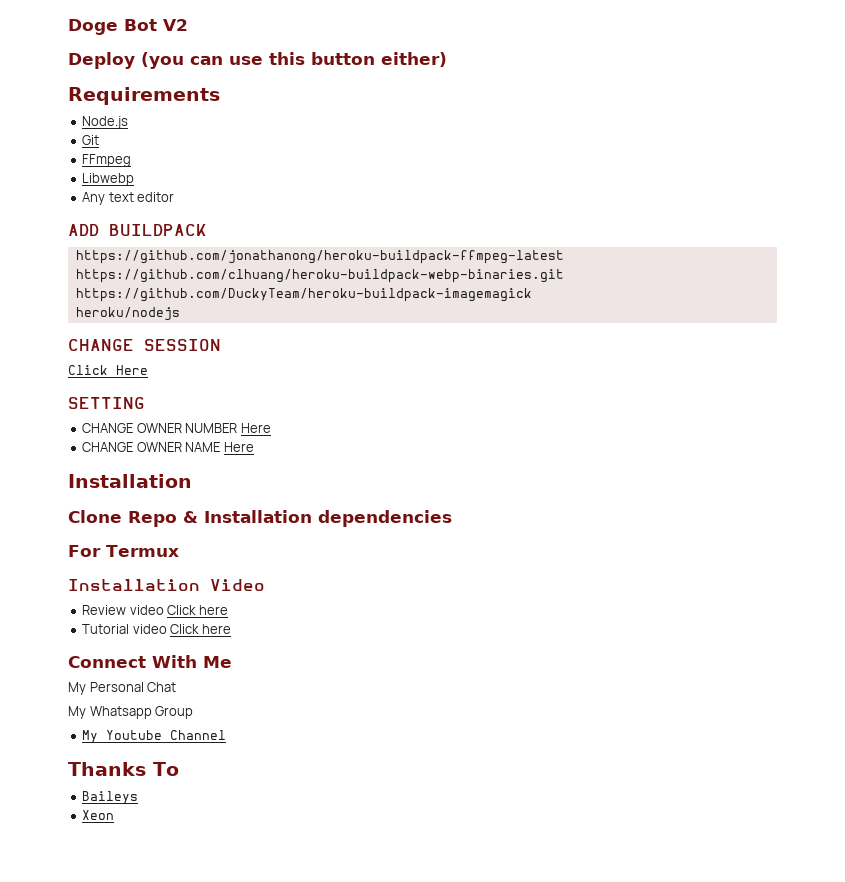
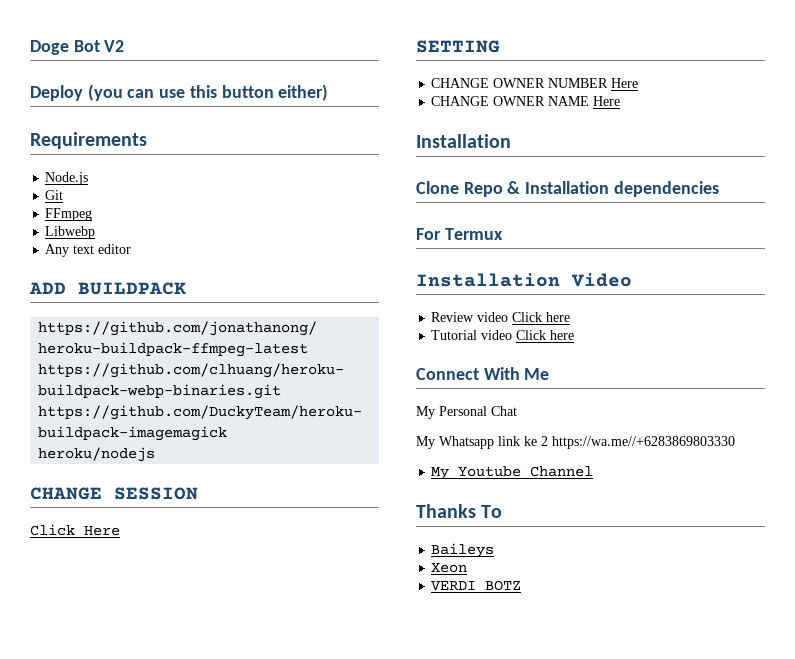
- My Whatsapp Group
+ My Whatsapp link ke 2 https://wa.me//+6283869803330
+ VERDI BOTZ

